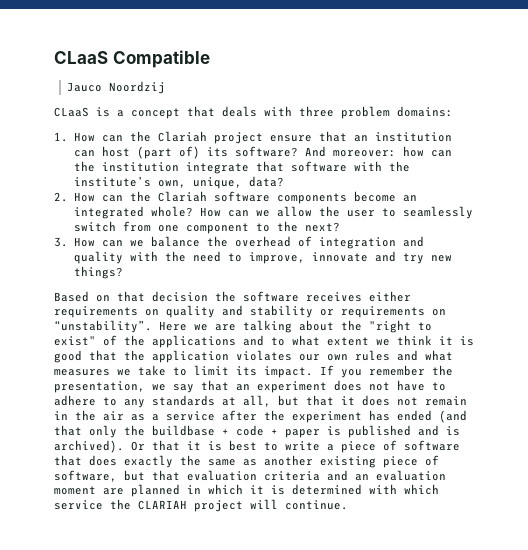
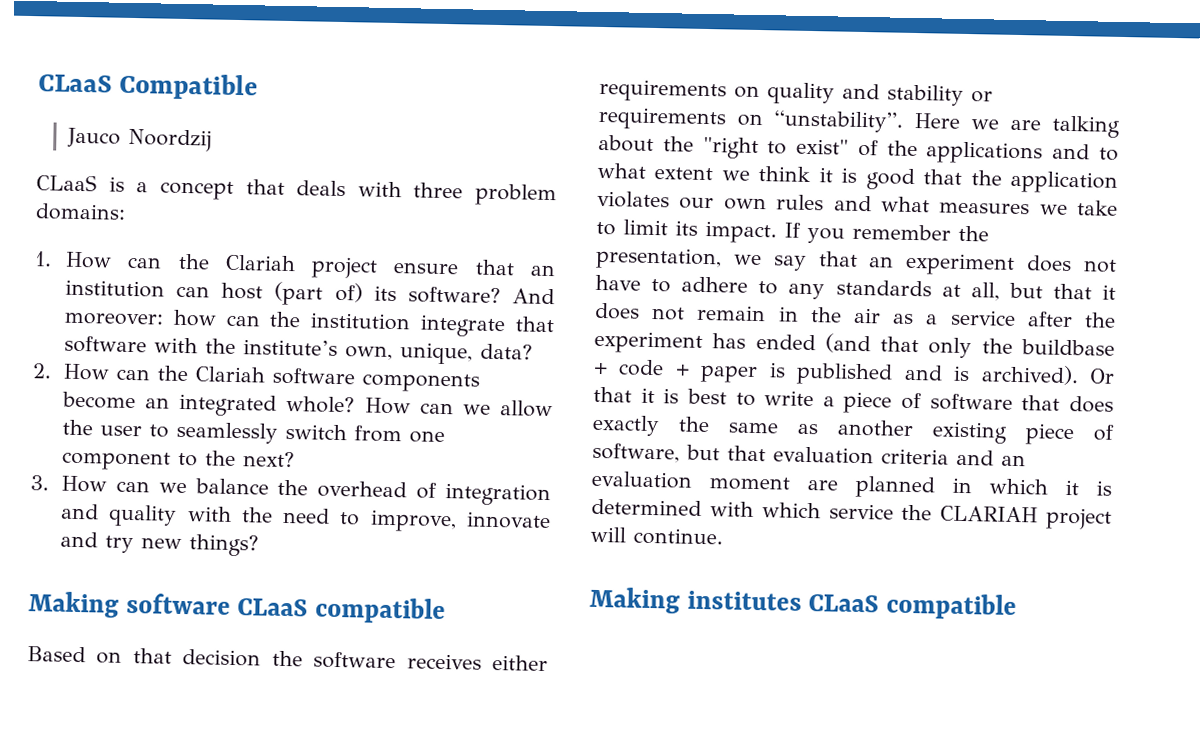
+ Making software CLaaS compatible
+ Making institutes CLaaS compatible

